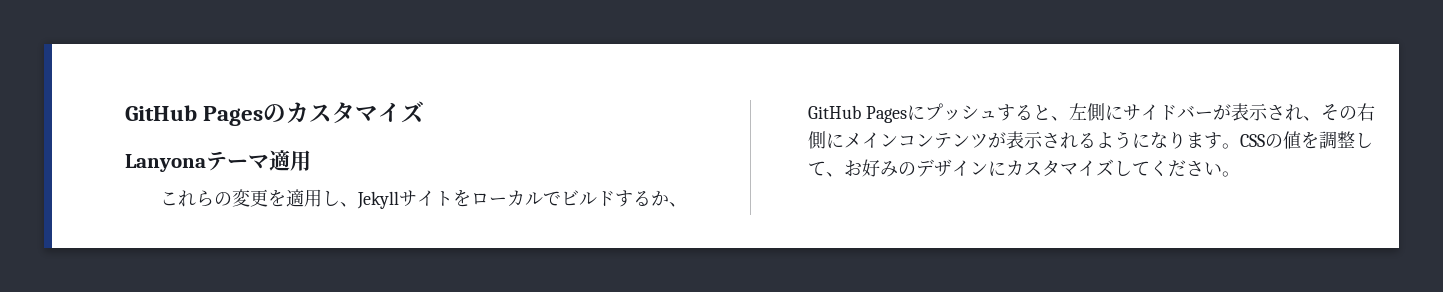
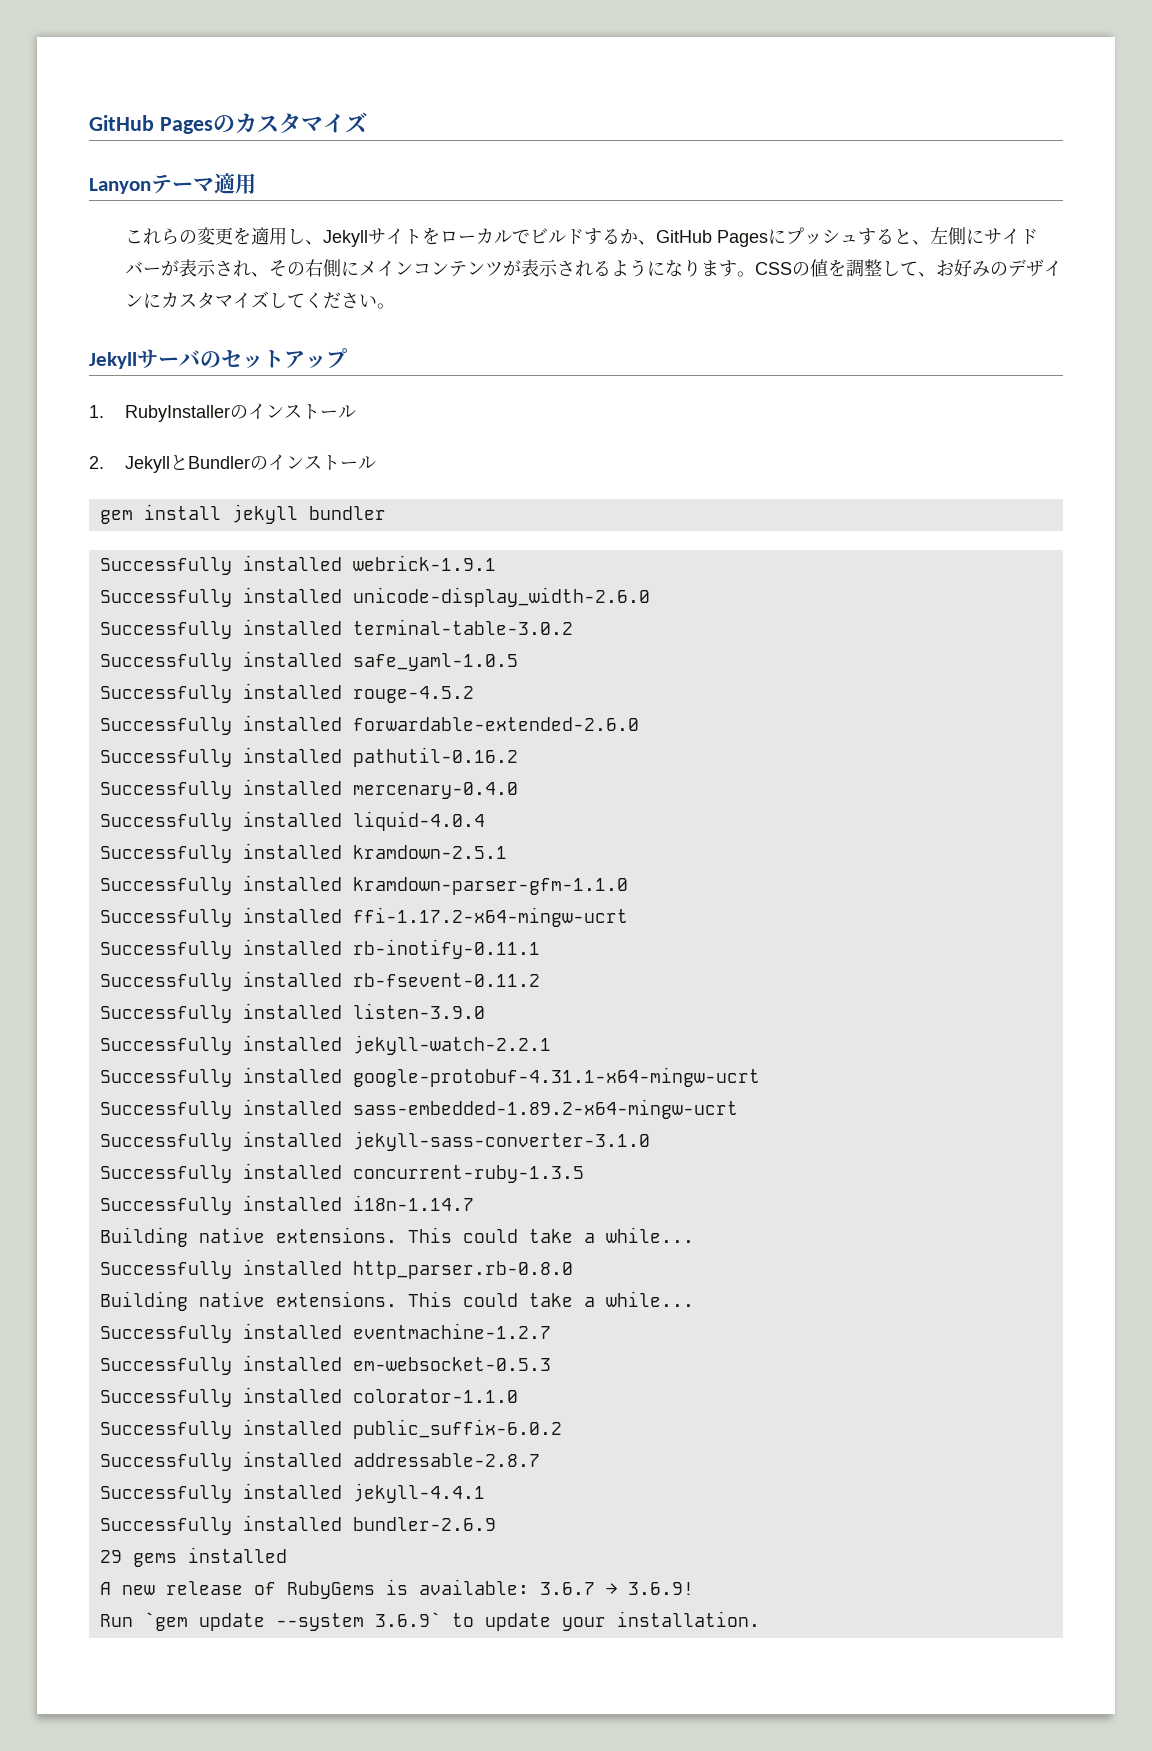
- Lanyonaテーマ適用
+ Lanyonテーマ適用
+ Jekyllサーバのセットアップ
+ 1. RubyInstallerのインストール
+ 2. JekyllとBundlerのインストール
+ gem install jekyll bundler
+ Successfully installed webrick-1.9.1
+ Successfully installed unicode-display_width-2.6.0
+ Successfully installed terminal-table-3.0.2
+ Successfully installed safe_yaml-1.0.5
+ Successfully installed rouge-4.5.2
+ Successfully installed forwardable-extended-2.6.0
+ Successfully installed pathutil-0.16.2
+ Successfully installed mercenary-0.4.0
+ Successfully installed liquid-4.0.4
+ Successfully installed kramdown-2.5.1
+ Successfully installed kramdown-parser-gfm-1.1.0
+ Successfully installed ffi-1.17.2-x64-mingw-ucrt
+ Successfully installed rb-inotify-0.11.1
+ Successfully installed rb-fsevent-0.11.2
+ Successfully installed listen-3.9.0
+ Successfully installed jekyll-watch-2.2.1
+ Successfully installed google-protobuf-4.31.1-x64-mingw-ucrt
+ Successfully installed sass-embedded-1.89.2-x64-mingw-ucrt
+ Successfully installed jekyll-sass-converter-3.1.0
+ Successfully installed concurrent-ruby-1.3.5
+ Successfully installed i18n-1.14.7
+ Building native extensions. This could take a while...
+ Successfully installed http_parser.rb-0.8.0
+ Building native extensions. This could take a while...
+ Successfully installed eventmachine-1.2.7
+ Successfully installed em-websocket-0.5.3
+ Successfully installed colorator-1.1.0
+ Successfully installed public_suffix-6.0.2
+ Successfully installed addressable-2.8.7
+ Successfully installed jekyll-4.4.1
+ Successfully installed bundler-2.6.9
+ 29 gems installed
+ A new release of RubyGems is available: 3.6.7 → 3.6.9!
+ Run `gem update --system 3.6.9` to update your installation.

